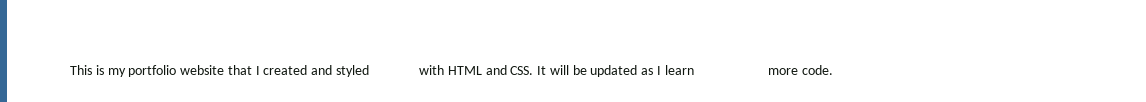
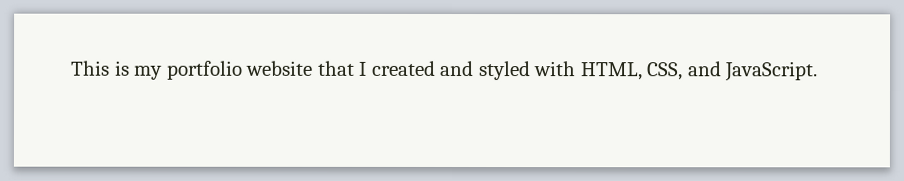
- This is my portfolio website that I created and styled with HTML and CSS. It will be updated as I learn more code.
+ This is my portfolio website that I created and styled with HTML, CSS, and JavaScript.

